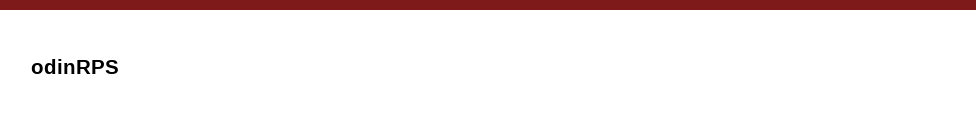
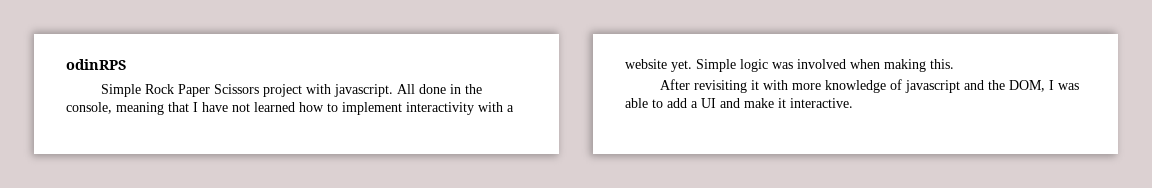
+ Simple Rock Paper Scissors project with javascript. All done in the console, meaning that I have not learned how to implement interactivity with a website yet. Simple logic was involved when making this.
+ After revisiting it with more knowledge of javascript and the DOM, I was able to add a UI and make it interactive.

